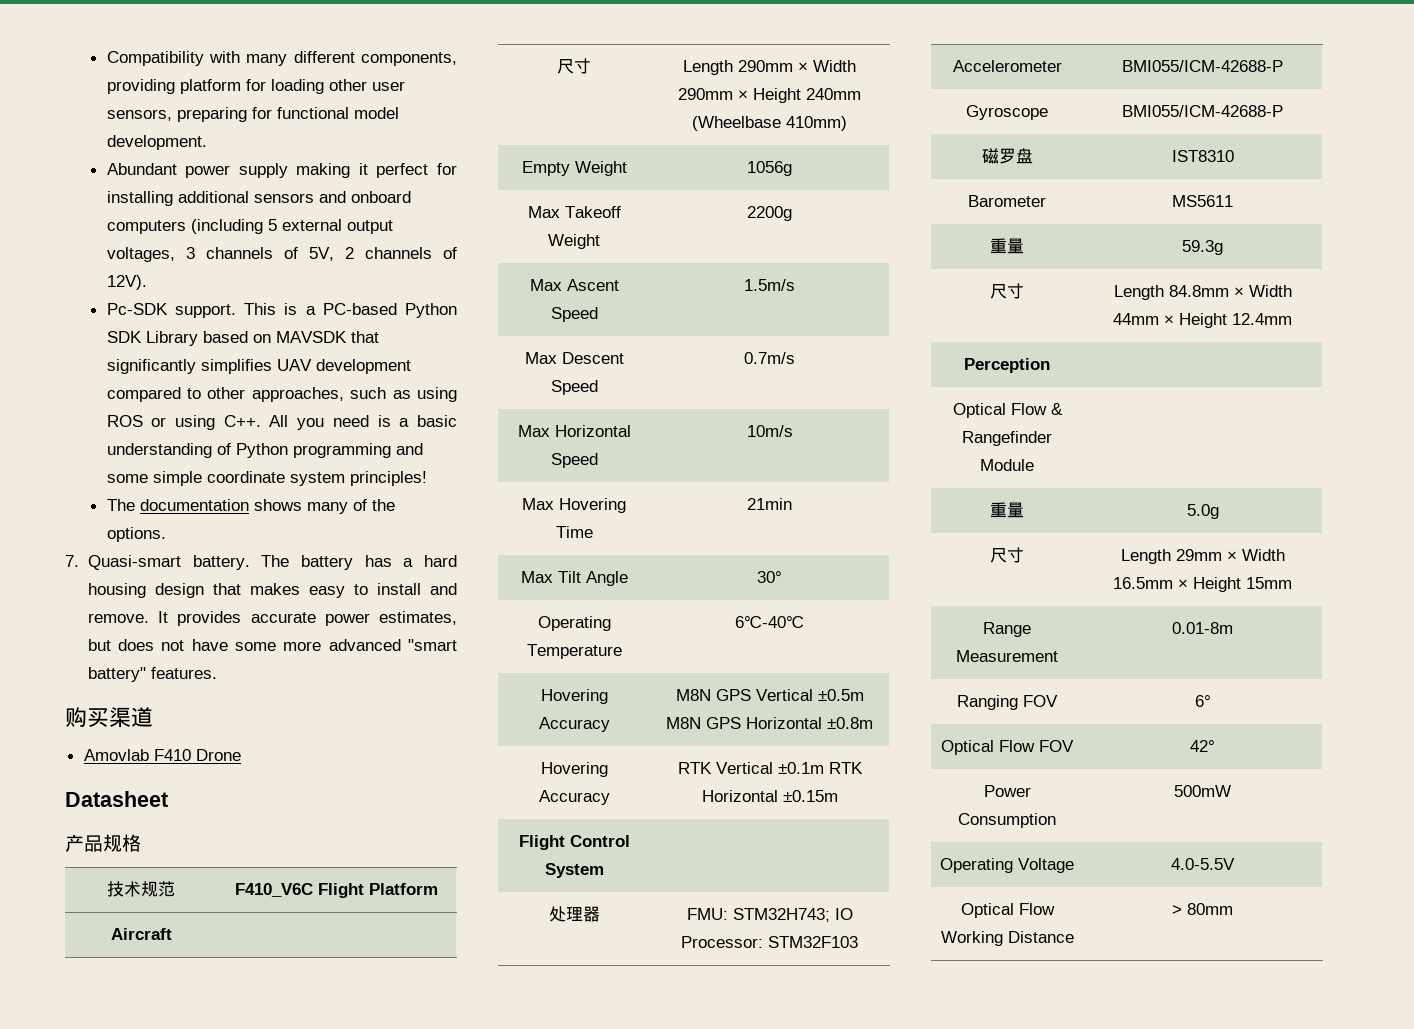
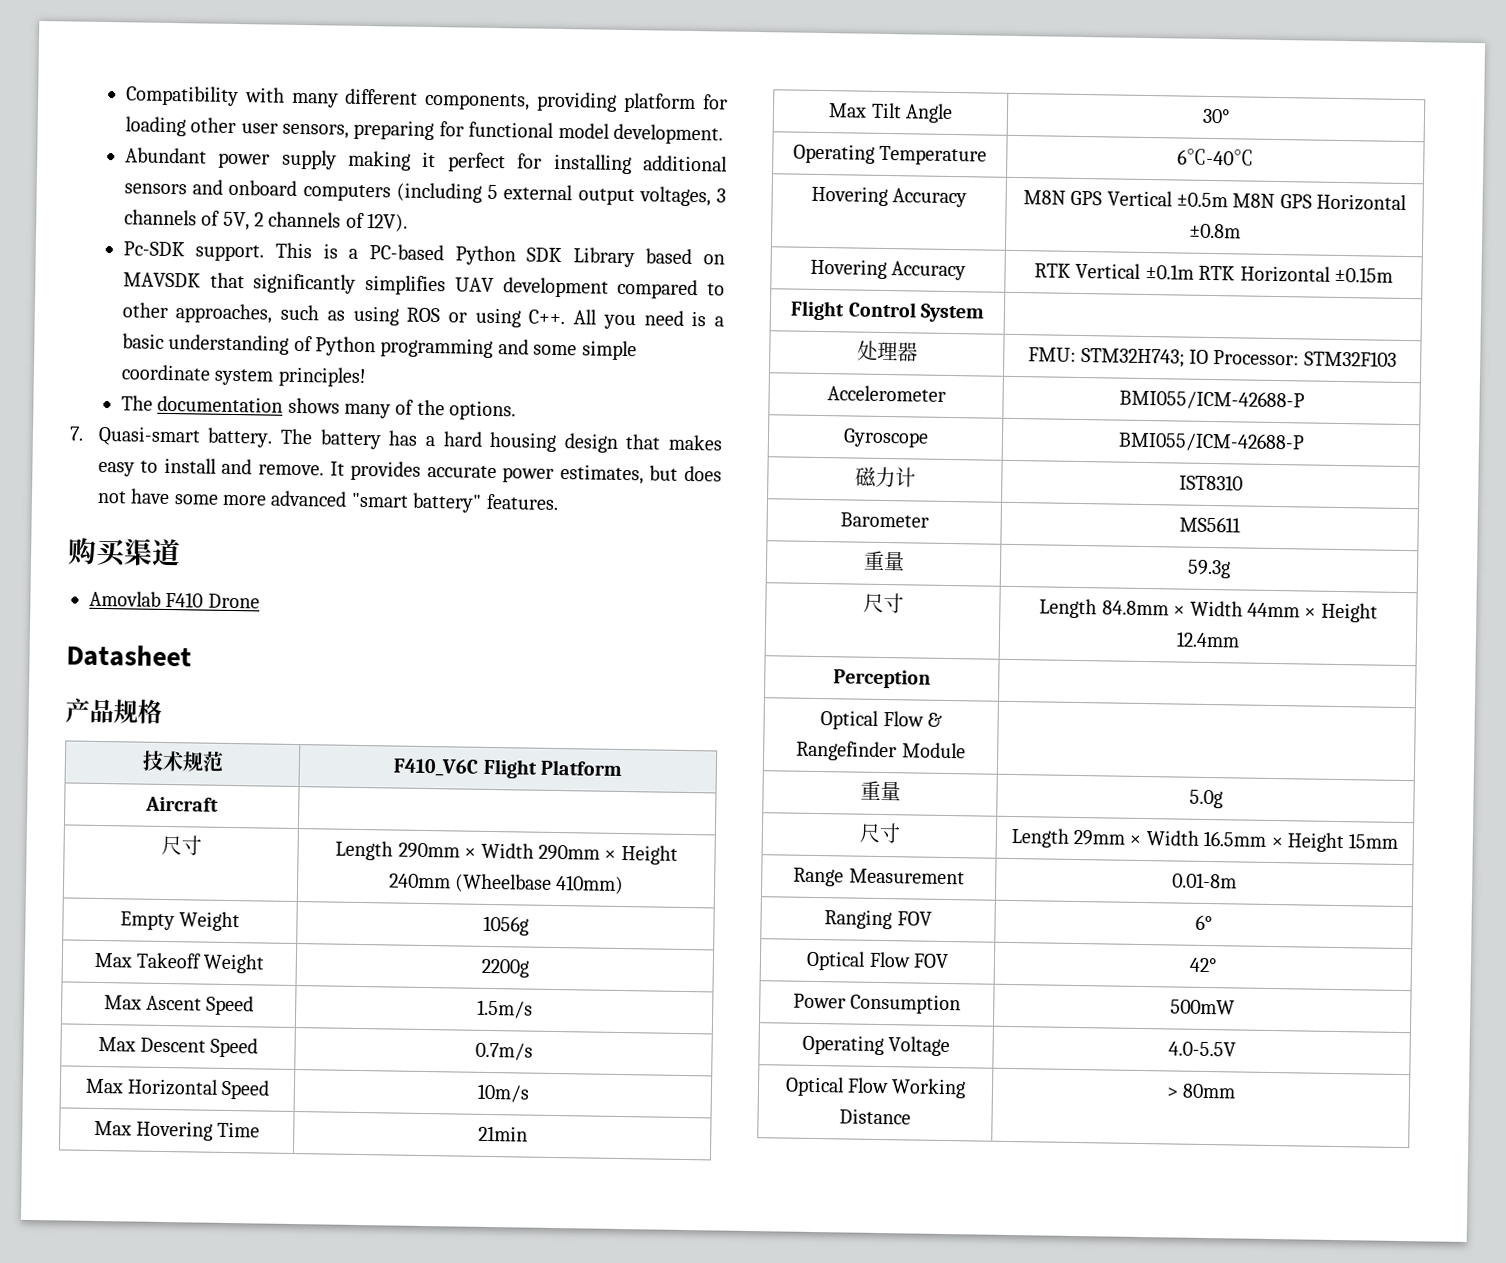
- 磁罗盘 | IST8310
+ 磁力计 | IST8310

